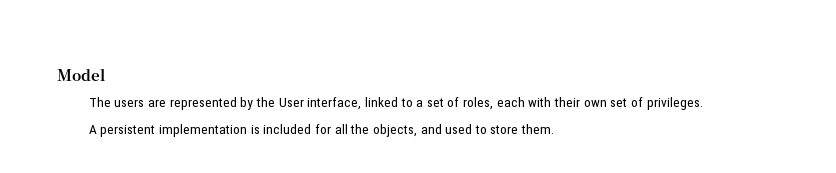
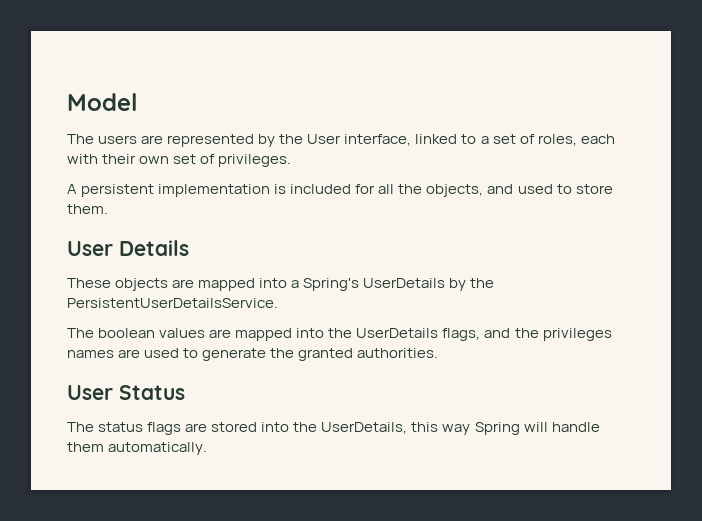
+ User Details
+ These objects are mapped into a Spring's UserDetails by the PersistentUserDetailsService.
+ The boolean values are mapped into the UserDetails flags, and the privileges names are used to generate the granted authorities.
+ User Status
+ The status flags are stored into the UserDetails, this way Spring will handle them automatically.

